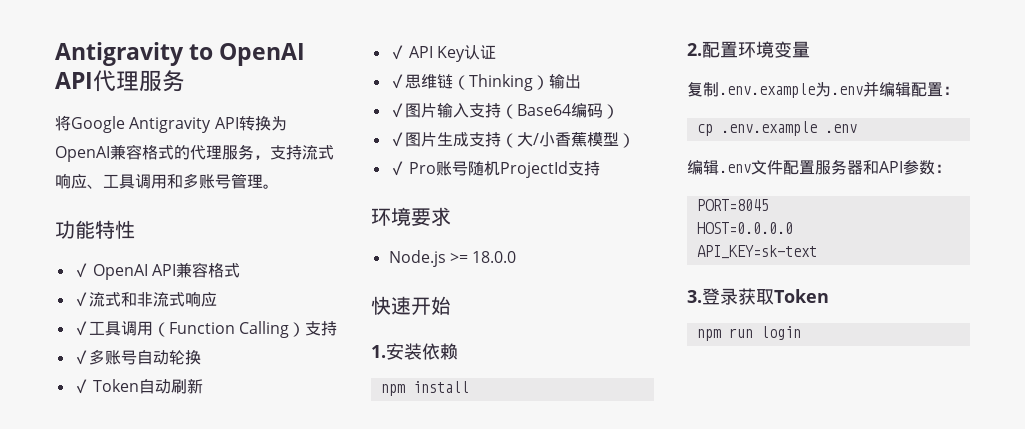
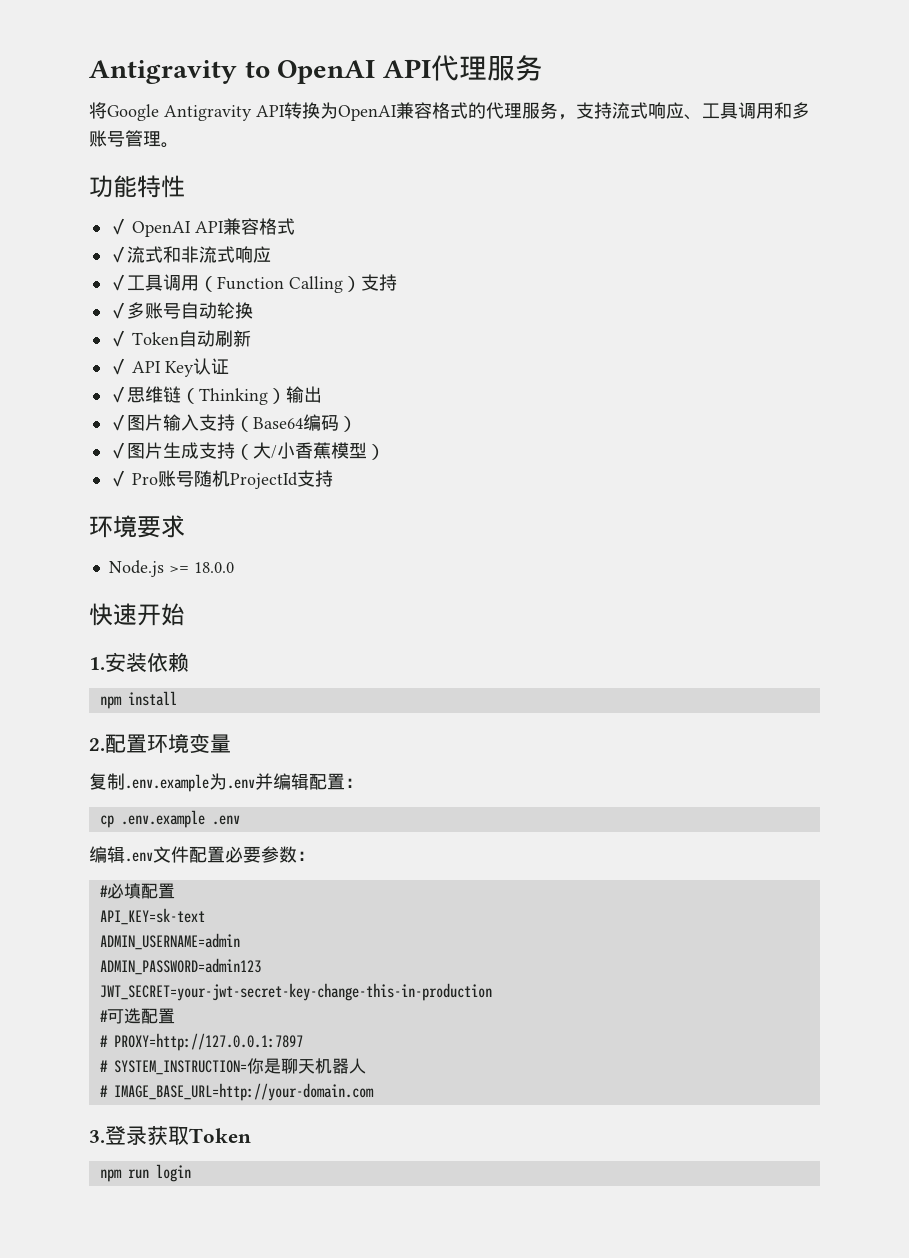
- 编辑.env文件配置服务器和API参数：
+ 编辑.env文件配置必要参数：
- PORT=8045
- HOST=0.0.0.0
+ #必填配置
  API_KEY=sk-text
+ ADMIN_USERNAME=admin
+ ADMIN_PASSWORD=admin123
+ JWT_SECRET=your-jwt-secret-key-change-this-in-production
+ #可选配置
+ # PROXY=http://127.0.0.1:7897
+ # SYSTEM_INSTRUCTION=你是聊天机器人
+ # IMAGE_BASE_URL=http://your-domain.com

